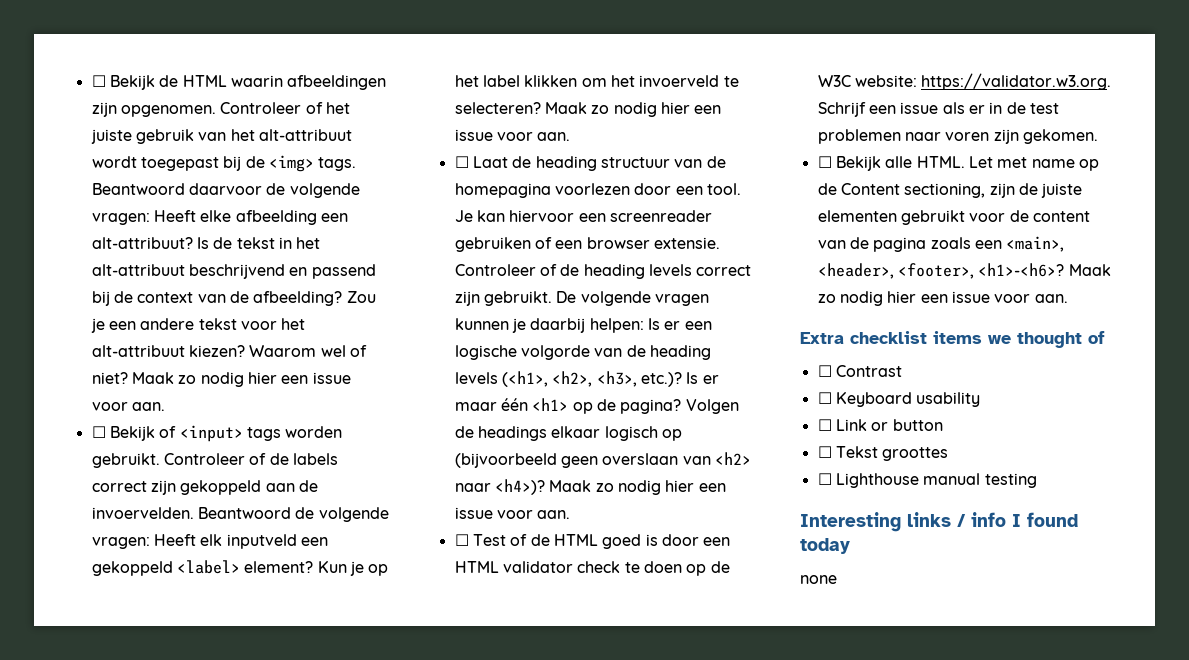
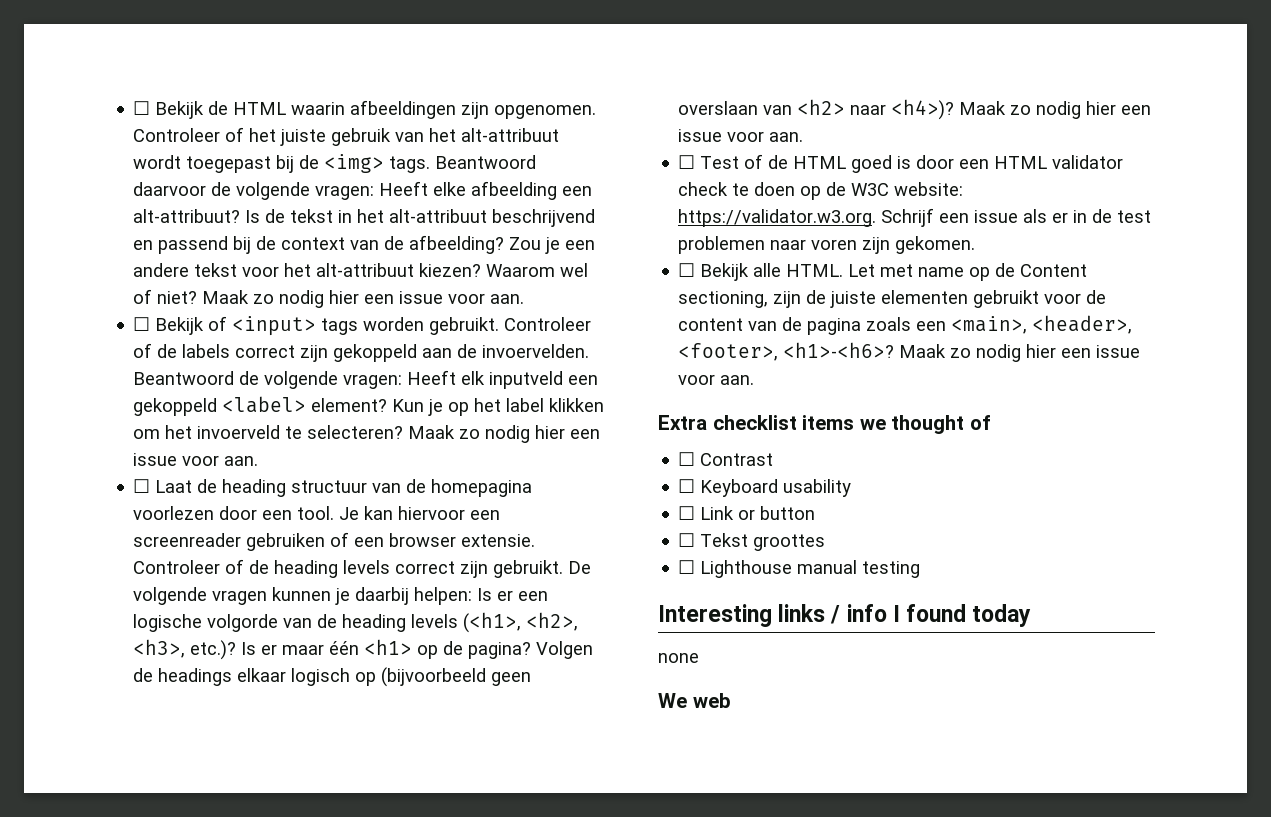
+ We web

